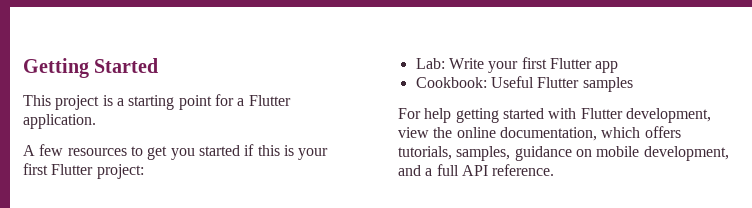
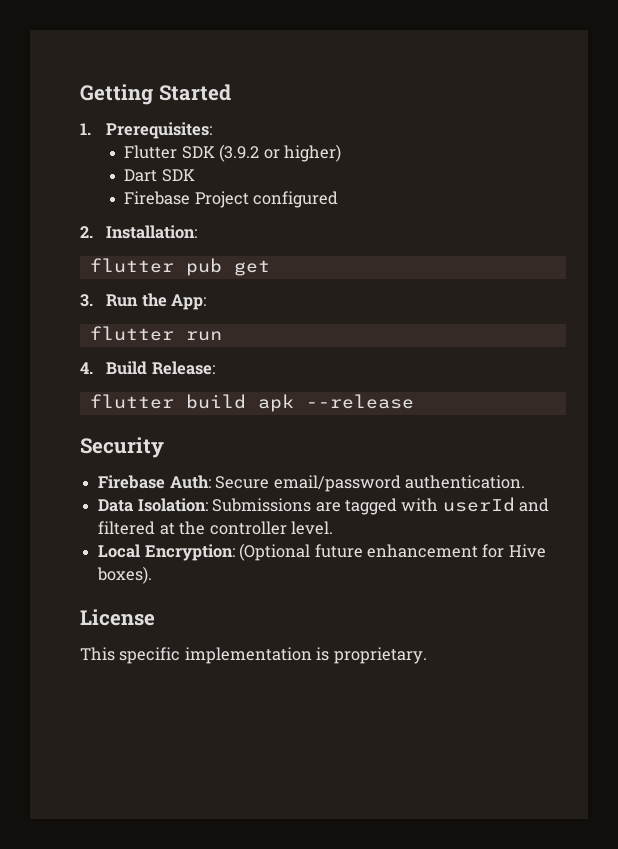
- This project is a starting point for a Flutter application.
- A few resources to get you started if this is your first Flutter project:
- Lab: Write your first Flutter app
- Cookbook: Useful Flutter samples
- For help getting started with Flutter development, view the online documentation, which offers tutorials, samples, guidance on mobile development, and a full API reference.
+ 1. Prerequisites:
+ Flutter SDK (3.9.2 or higher)
+ Dart SDK
+ Firebase Project configured
+ 2. Installation:
+ flutter pub get
+ 3. Run the App:
+ flutter run
+ 4. Build Release:
+ flutter build apk --release
+ Security
+ Firebase Auth: Secure email/password authentication.
+ Data Isolation: Submissions are tagged with userId and filtered at the controller level.
+ Local Encryption: (Optional future enhancement for Hive boxes).
+ License
+ This specific implementation is proprietary.

